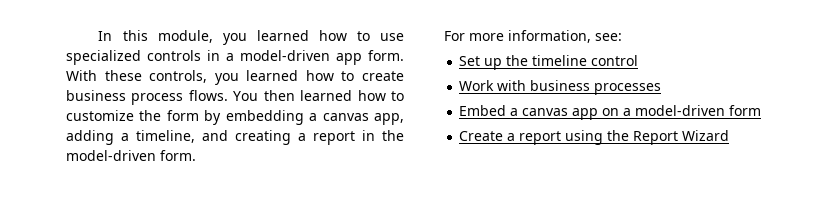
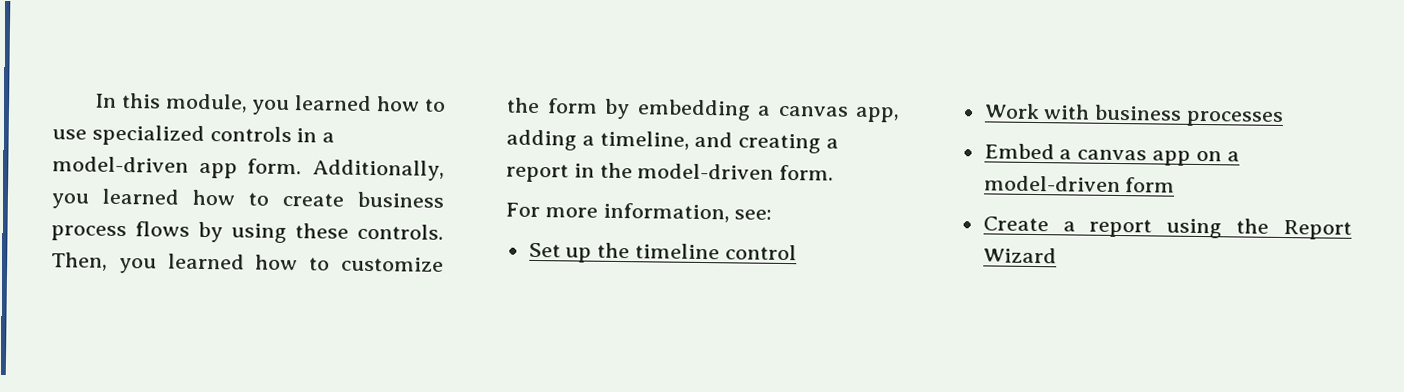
- With these controls, you learned how to create business process flows. You then learned how to customize the form by embedding a canvas app, adding a timeline, and creating a report in the model-driven form.
+ Additionally, you learned how to create business process flows by using these controls. Then, you learned how to customize the form by embedding a canvas app, adding a timeline, and creating a report in the model-driven form.

